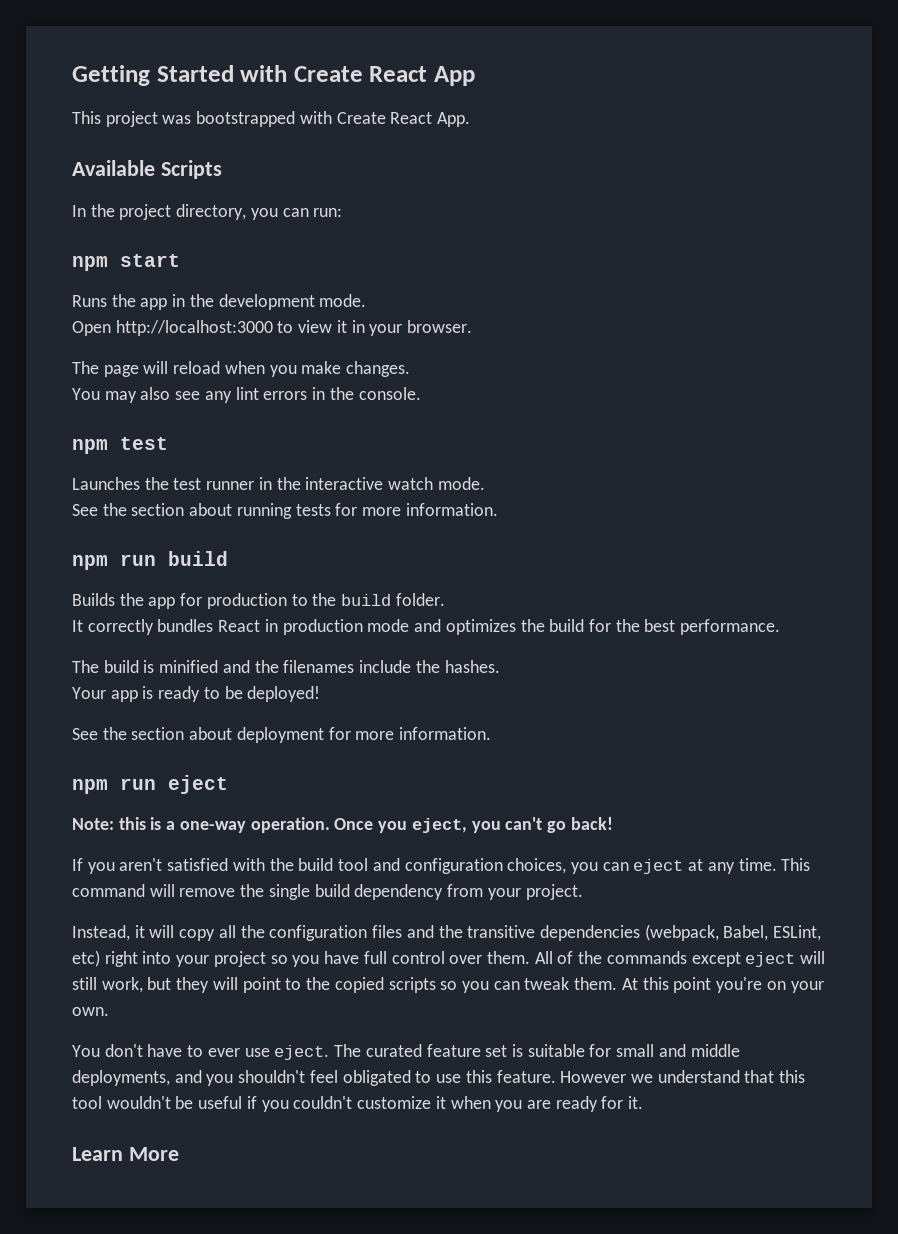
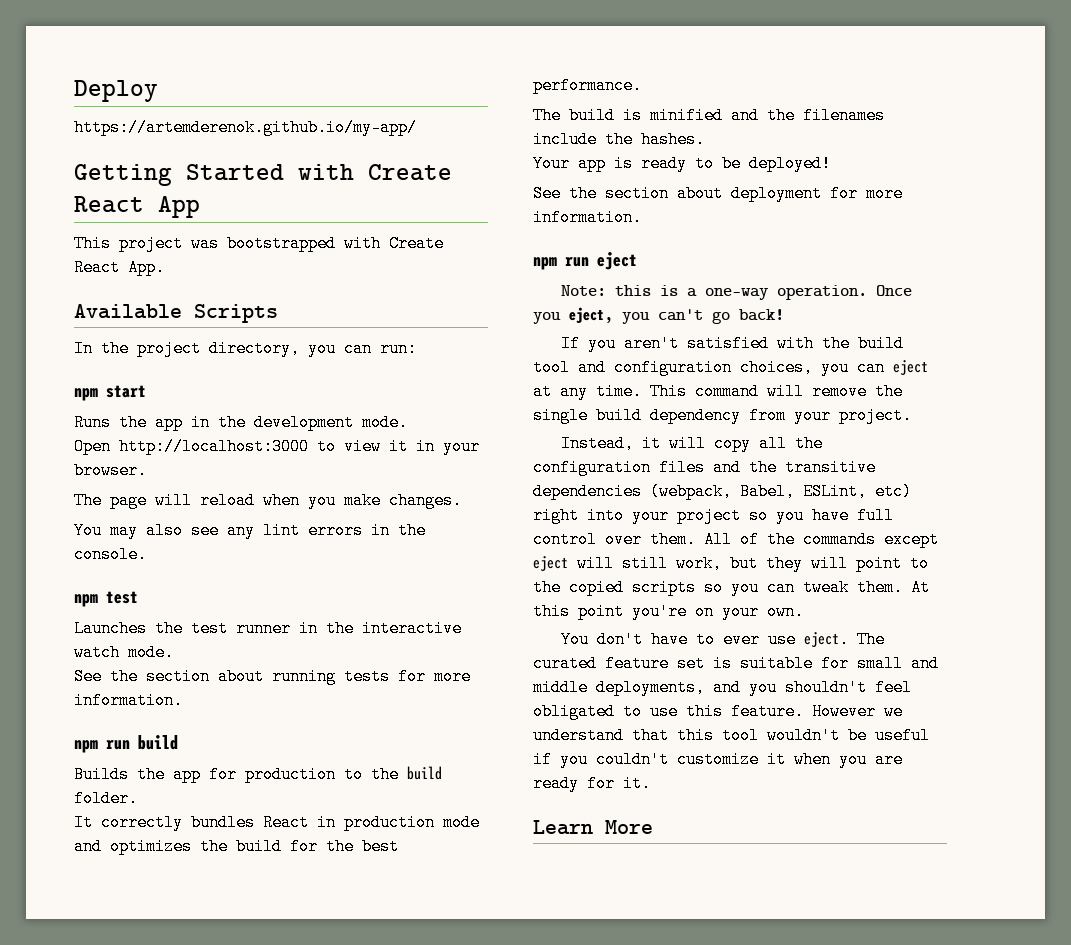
+ Deploy
+ https://artemderenok.github.io/my-app/

